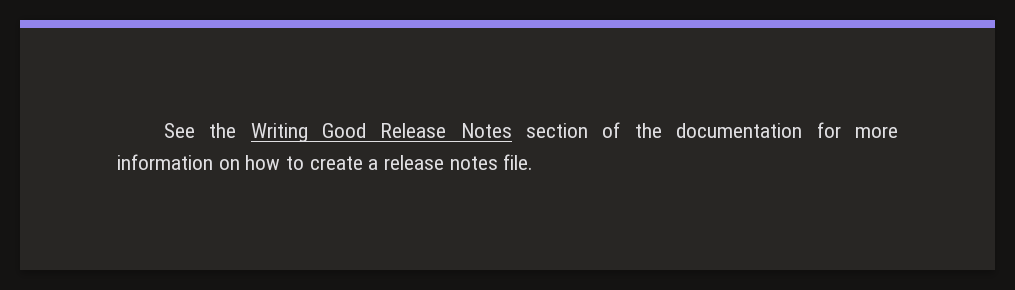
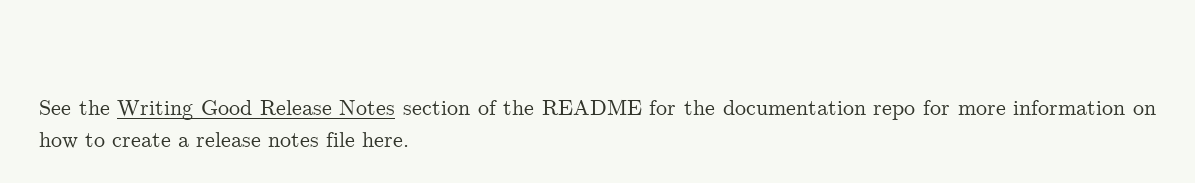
- See the Writing Good Release Notes section of the documentation for more information on how to create a release notes file.
+ See the Writing Good Release Notes section of the README for the documentation repo for more information on how to create a release notes file here.

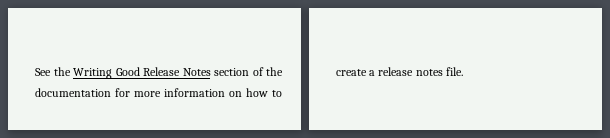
- See the Writing Good Release Notes section of the README for the documentation repo for more information on how to create a release notes file here.
+ See the Writing Good Release Notes section of the documentation for more information on how to create a release notes file.

